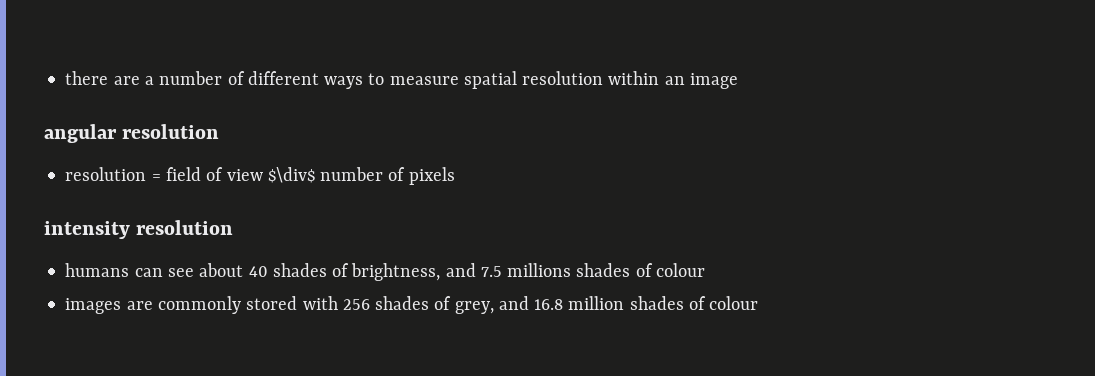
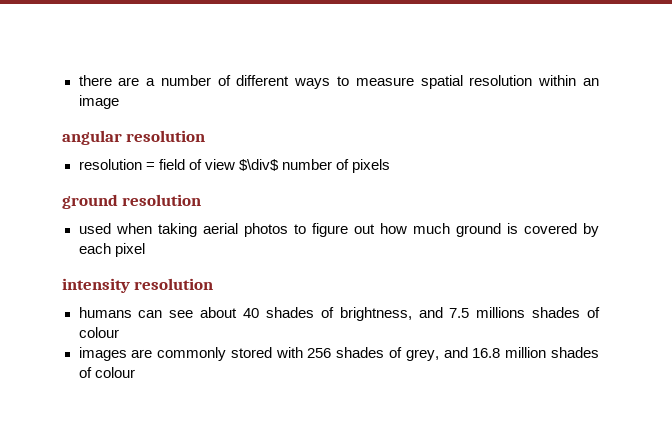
+ ground resolution
+ used when taking aerial photos to figure out how much ground is covered by each pixel

